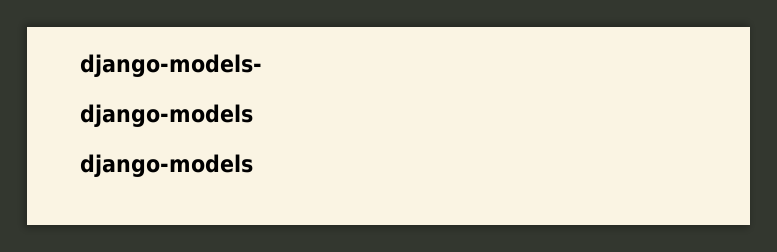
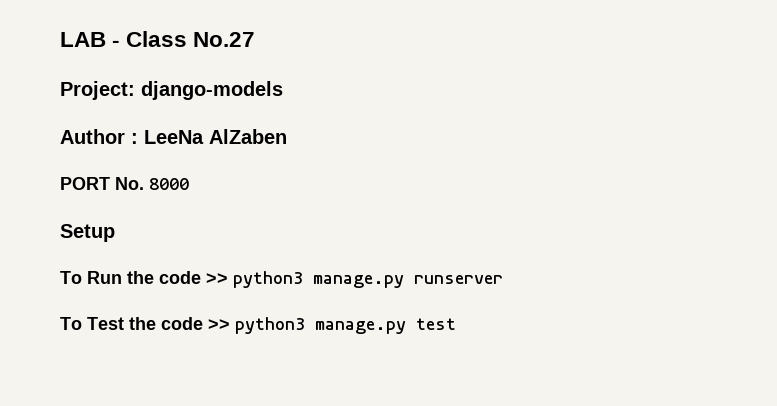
- django-models-
- django-models
- django-models
+ LAB - Class No.27
+ Project: django-models
+ Author : LeeNa AlZaben
+ PORT No. 8000
+ Setup
+ To Run the code >> python3 manage.py runserver
+ To Test the code >> python3 manage.py test

